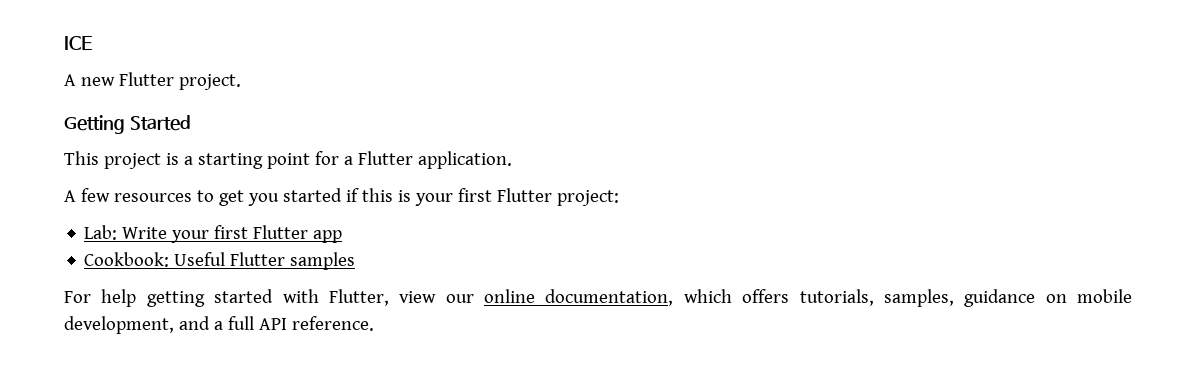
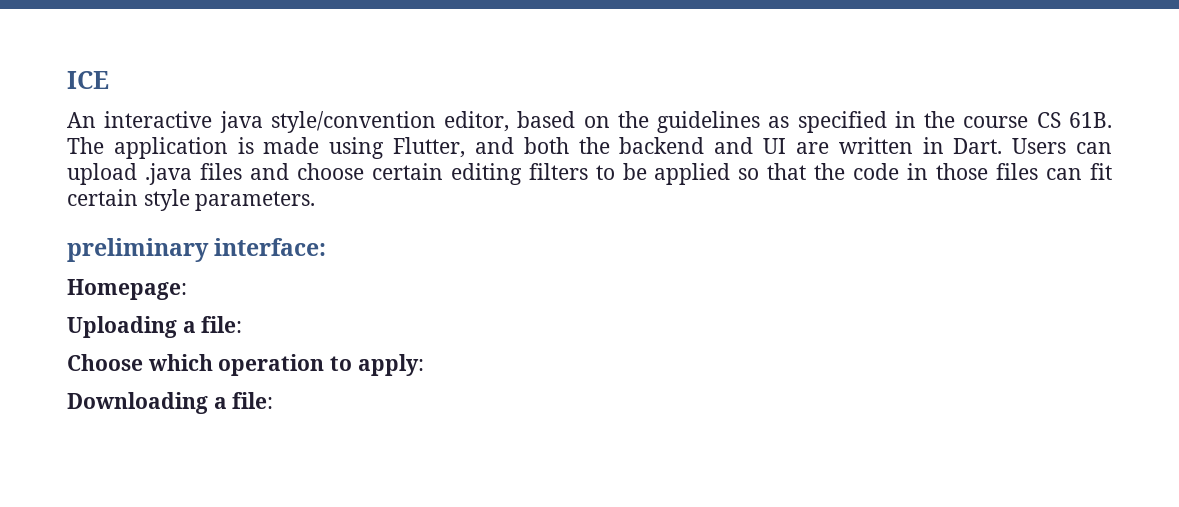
- A new Flutter project.
- Getting Started
- This project is a starting point for a Flutter application.
- A few resources to get you started if this is your first Flutter project:
- Lab: Write your first Flutter app
- Cookbook: Useful Flutter samples
- For help getting started with Flutter, view our online documentation, which offers tutorials, samples, guidance on mobile development, and a full API reference.
+ An interactive java style/convention editor, based on the guidelines as specified in the course CS 61B. The application is made using Flutter, and both the backend and UI are written in Dart. Users can upload .java files and choose certain editing filters to be applied so that the code in those files can fit certain style parameters.
+ preliminary interface:
+ Homepage:
+ Uploading a file:
+ Choose which operation to apply:
+ Downloading a file:

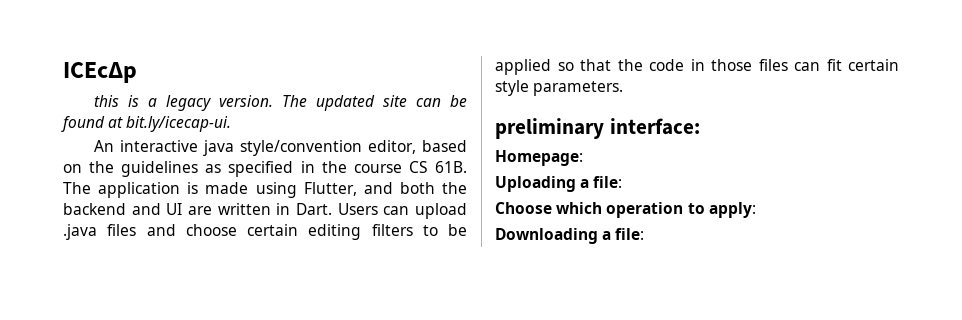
- ICE
+ ICEcΔp
+ this is a legacy version. The updated site can be found at bit.ly/icecap-ui.

